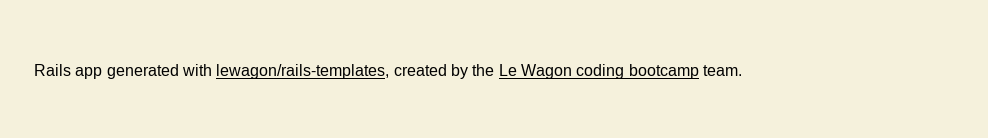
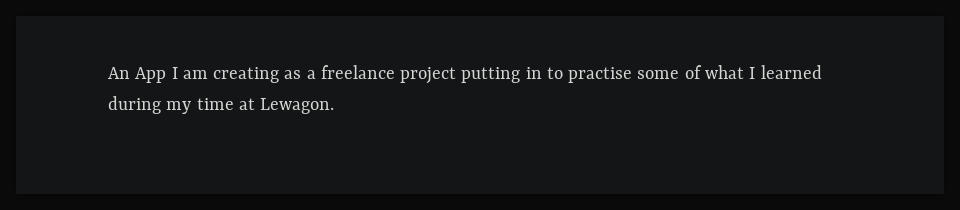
- Rails app generated with lewagon/rails-templates, created by the Le Wagon coding bootcamp team.
+ An App I am creating as a freelance project putting in to practise some of what I learned during my time at Lewagon.

